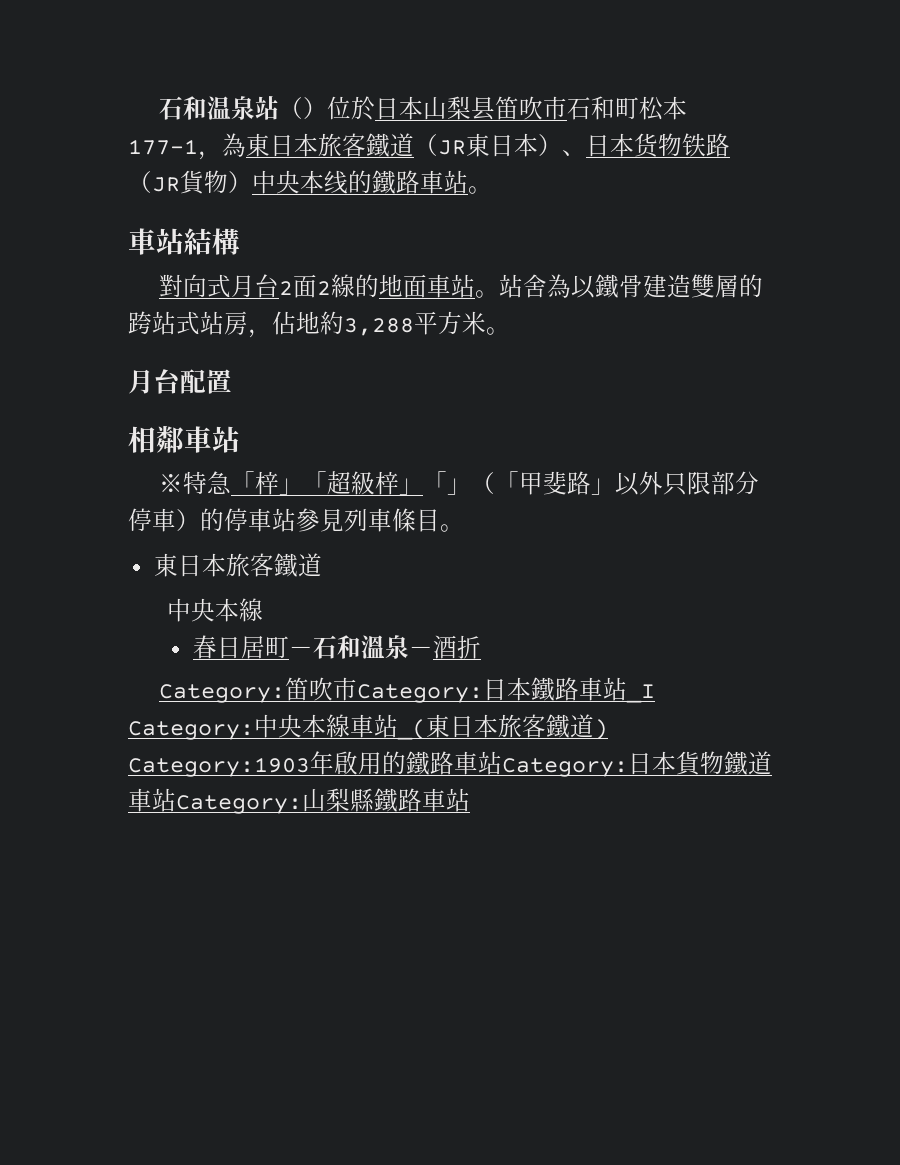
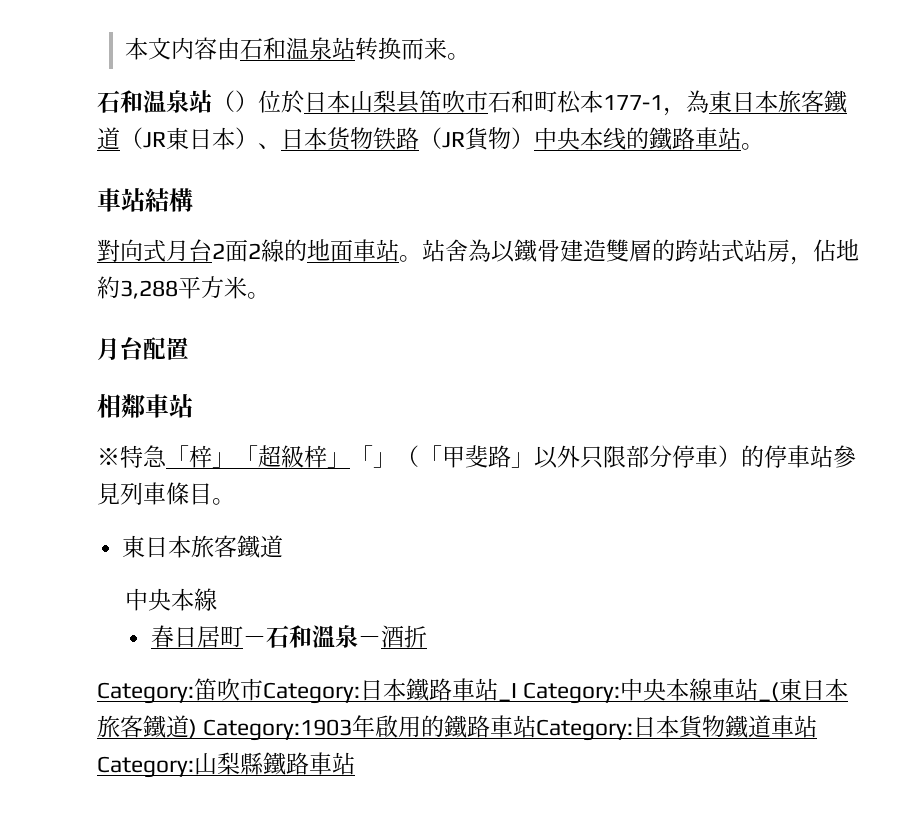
+ 本文内容由石和温泉站转换而来。

